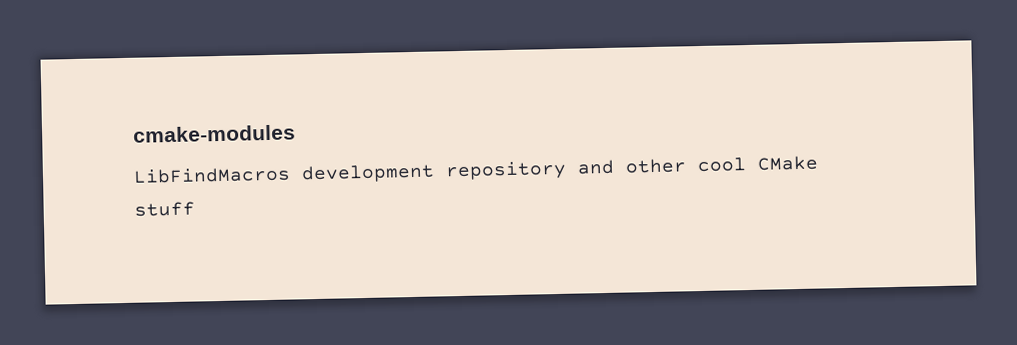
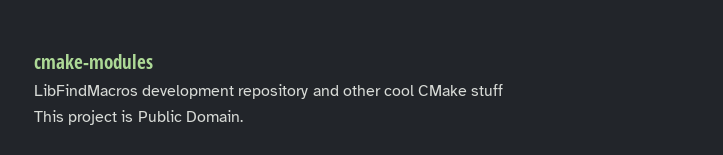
+ This project is Public Domain.

